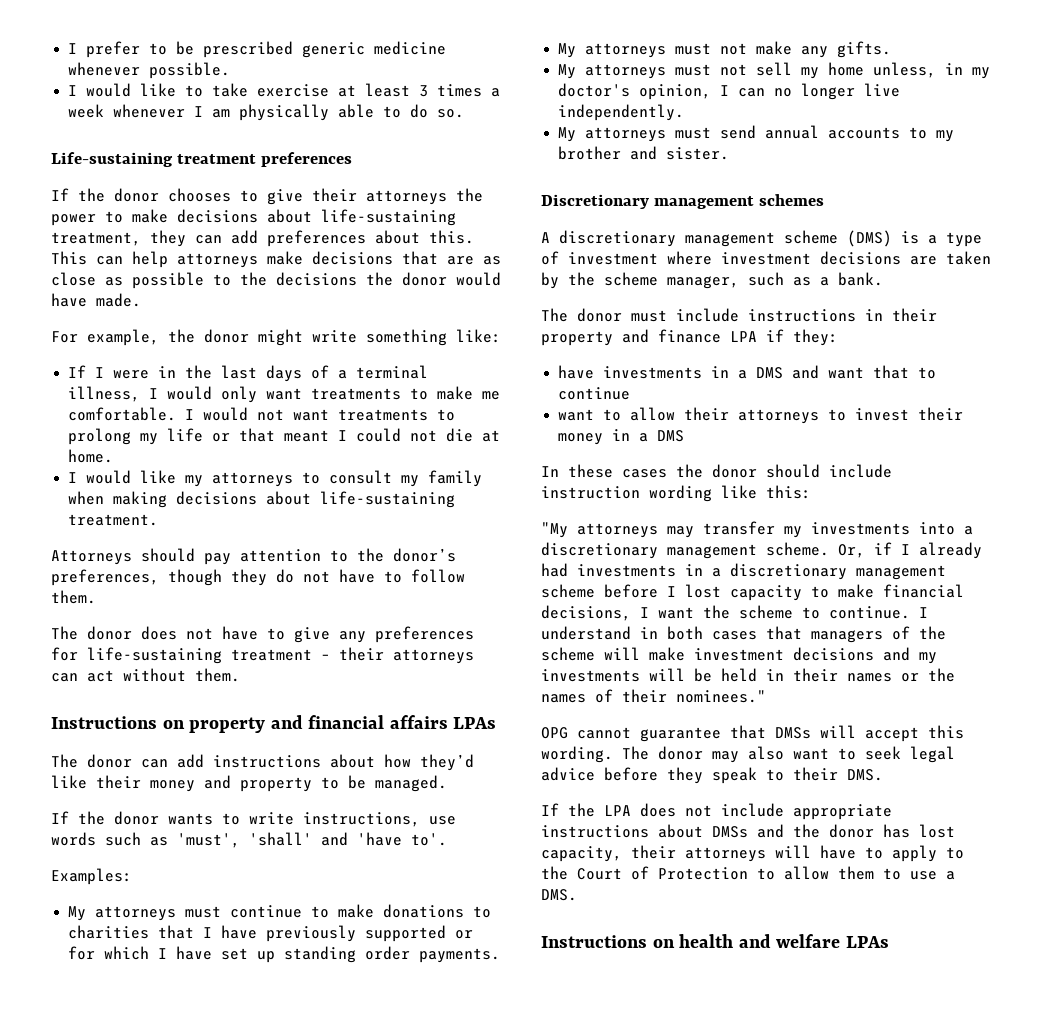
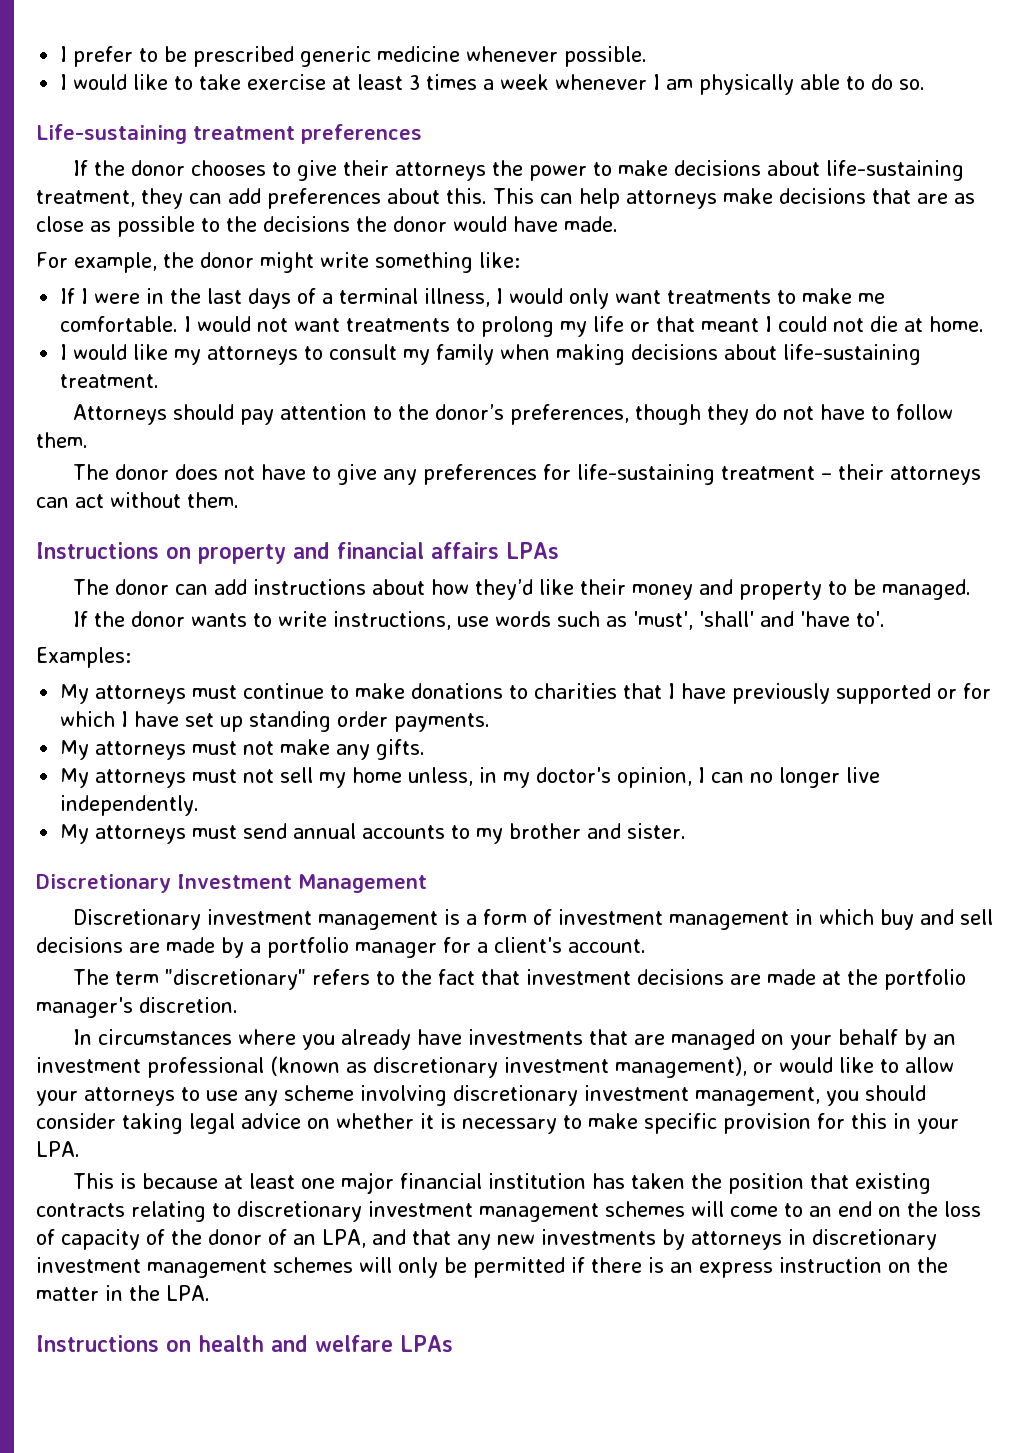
- Discretionary management schemes
- A discretionary management scheme (DMS) is a type of investment where investment decisions are taken by the scheme manager, such as a bank.
- The donor must include instructions in their property and finance LPA if they:
- have investments in a DMS and want that to continue
- want to allow their attorneys to invest their money in a DMS
- In these cases the donor should include instruction wording like this:
- "My attorneys may transfer my investments into a discretionary management scheme. Or, if I already had investments in a discretionary management scheme before I lost capacity to make financial decisions, I want the scheme to continue. I understand in both cases that managers of the scheme will make investment decisions and my investments will be held in their names or the names of their nominees."
- OPG cannot guarantee that DMSs will accept this wording. The donor may also want to seek legal advice before they speak to their DMS.
- If the LPA does not include appropriate instructions about DMSs and the donor has lost capacity, their attorneys will have to apply to the Court of Protection to allow them to use a DMS.
+ Discretionary Investment Management
+ Discretionary investment management is a form of investment management in which buy and sell decisions are made by a portfolio manager for a client's account.
+ The term "discretionary" refers to the fact that investment decisions are made at the portfolio manager's discretion.
+ In circumstances where you already have investments that are managed on your behalf by an investment professional (known as discretionary investment management), or would like to allow your attorneys to use any scheme involving discretionary investment management, you should consider taking legal advice on whether it is necessary to make specific provision for this in your LPA.
+ This is because at least one major financial institution has taken the position that existing contracts relating to discretionary investment management schemes will come to an end on the loss of capacity of the donor of an LPA, and that any new investments by attorneys in discretionary investment management schemes will only be permitted if there is an express instruction on the matter in the LPA.

